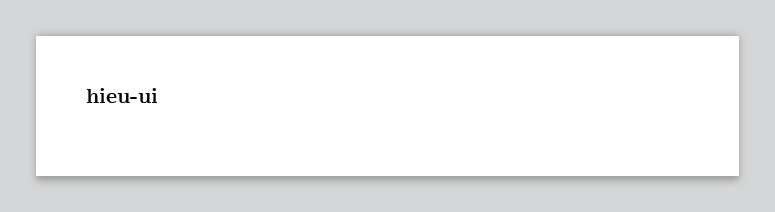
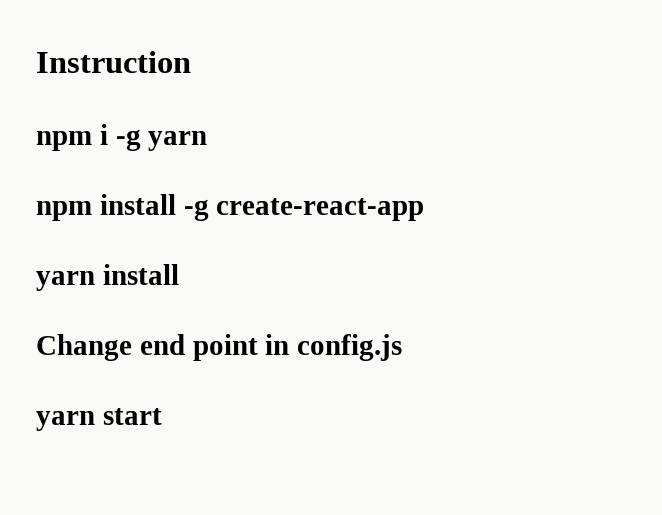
- hieu-ui
+ Instruction
+ npm i -g yarn
+ npm install -g create-react-app
+ yarn install
+ Change end point in config.js
+ yarn start

